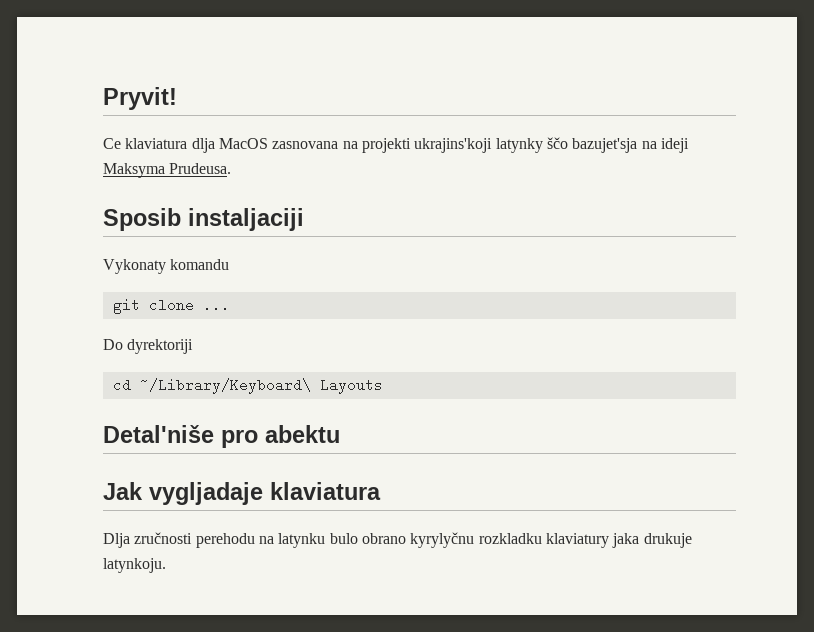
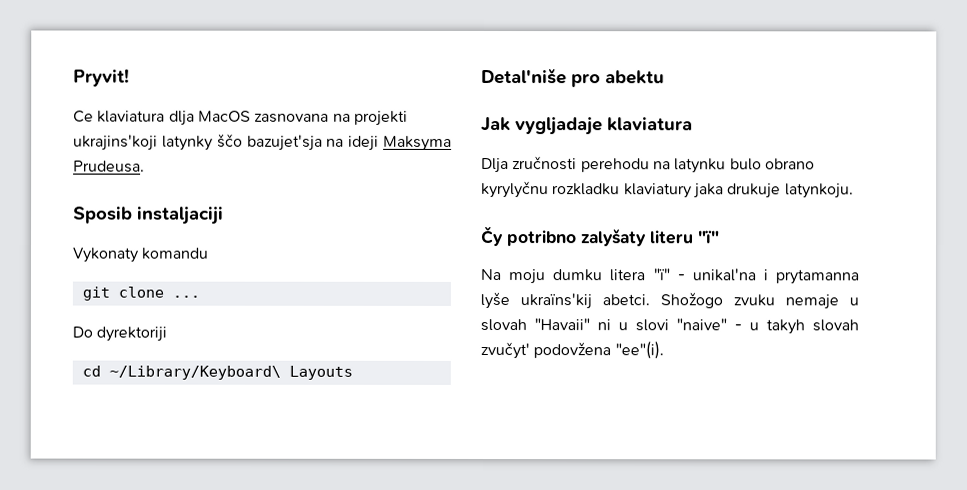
+ Čy potribno zalyšaty literu "ї"
+ Na moju dumku litera "ї" - unikal'na i prytamanna lyše ukraїns'kij abetci. Shožogo zvuku nemaje u slovah "Havaii" ni u slovi "naive" - u takyh slovah zvučyt' podovžena "ee"(i).

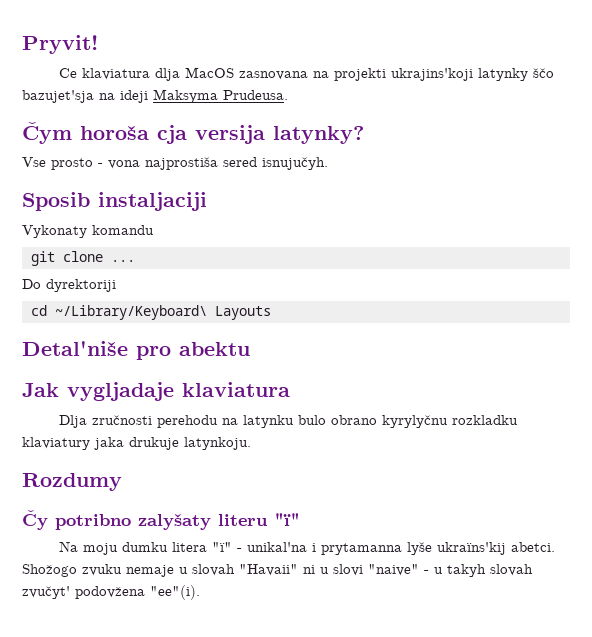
+ Čym horoša cja versija latynky?
+ Vse prosto - vona najprostiša sered isnujučyh.
+ Rozdumy

